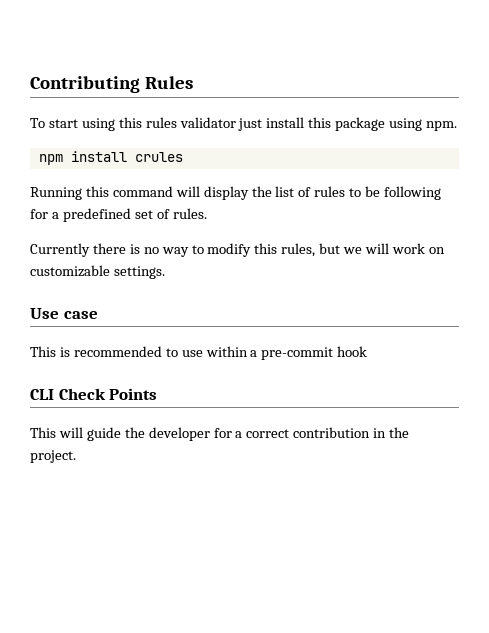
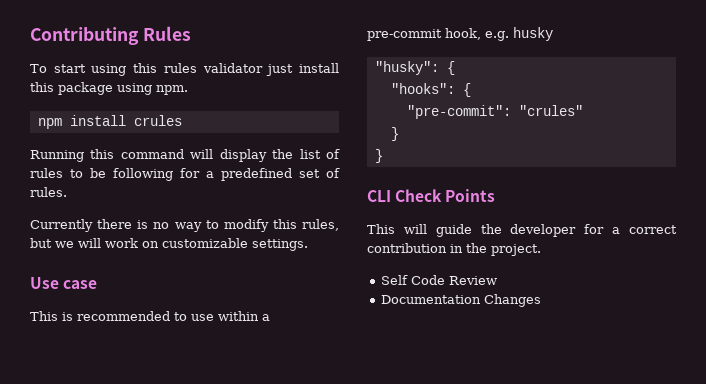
- This is recommended to use within a pre-commit hook
+ This is recommended to use within a pre-commit hook, e.g. husky
+ "husky": {
+ "hooks": {
+ "pre-commit": "crules"
+ }
+ }
+ Self Code Review
+ Documentation Changes

